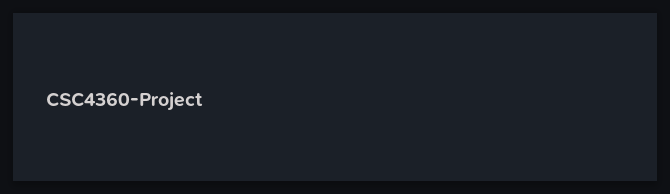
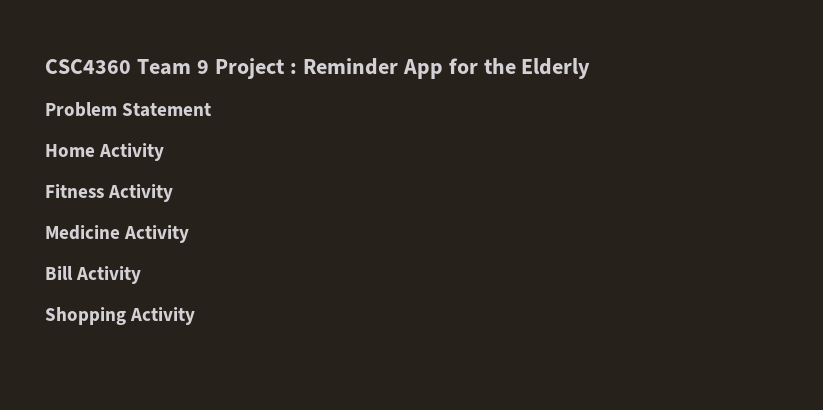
- CSC4360-Project
+ CSC4360 Team 9 Project : Reminder App for the Elderly
+ Problem Statement
+ Home Activity
+ Fitness Activity
+ Medicine Activity
+ Bill Activity
+ Shopping Activity

